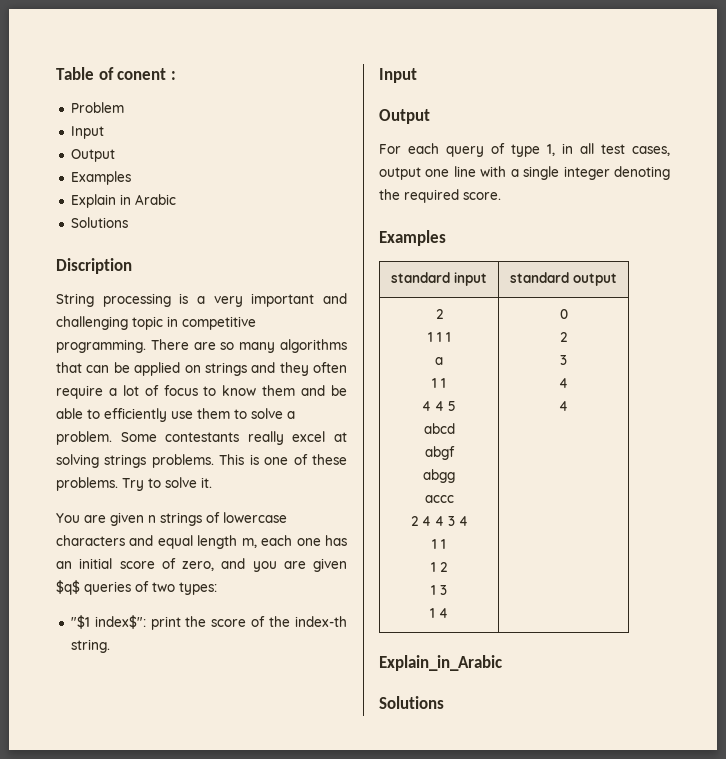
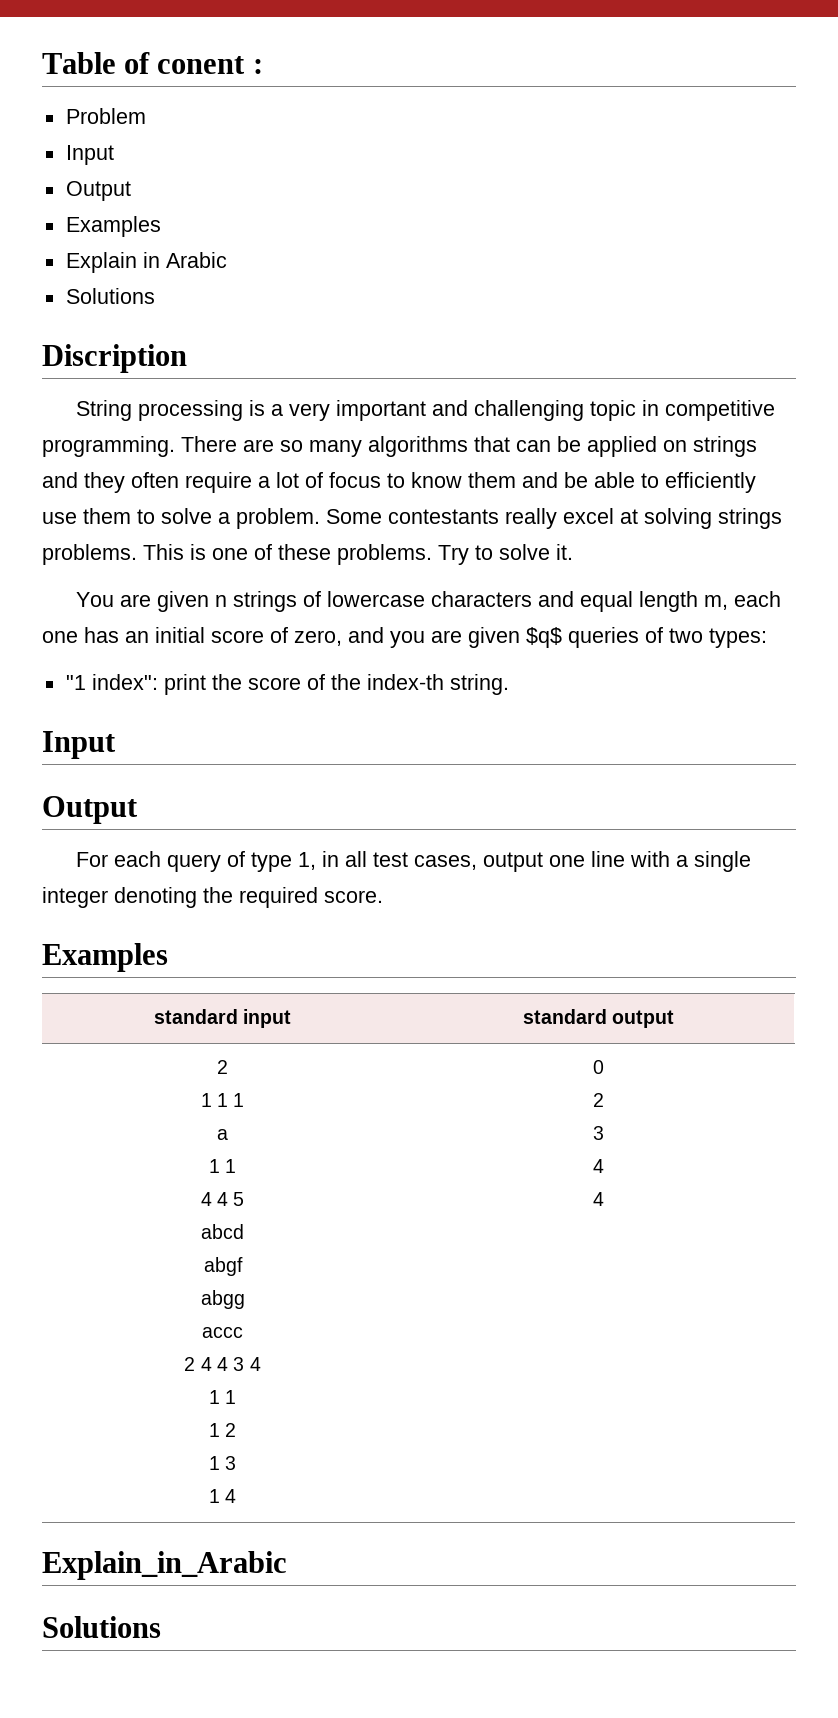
- "$1 index$": print the score of the index-th string.
+ "1 index": print the score of the index-th string.

